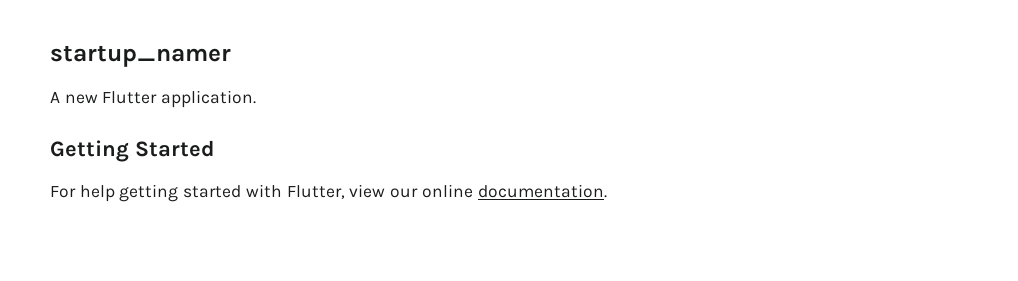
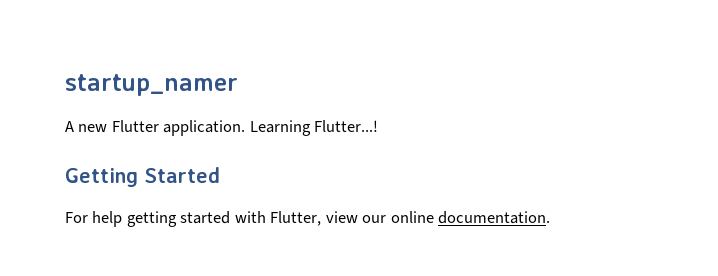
+ Learning Flutter...!

